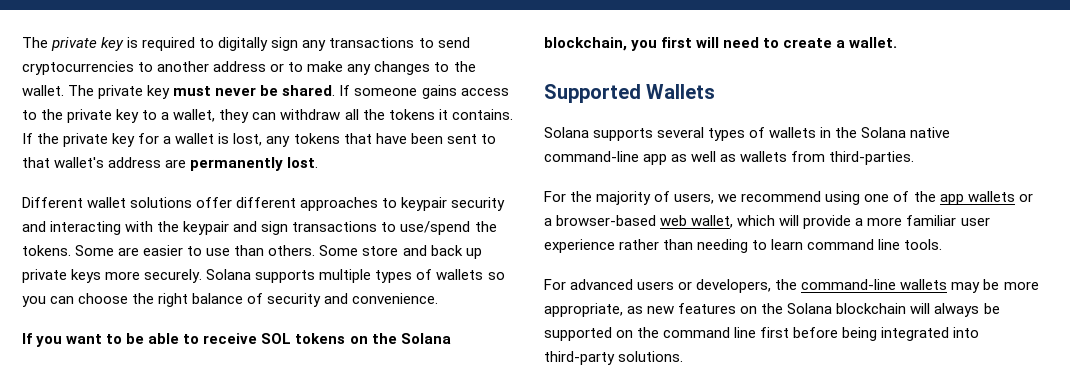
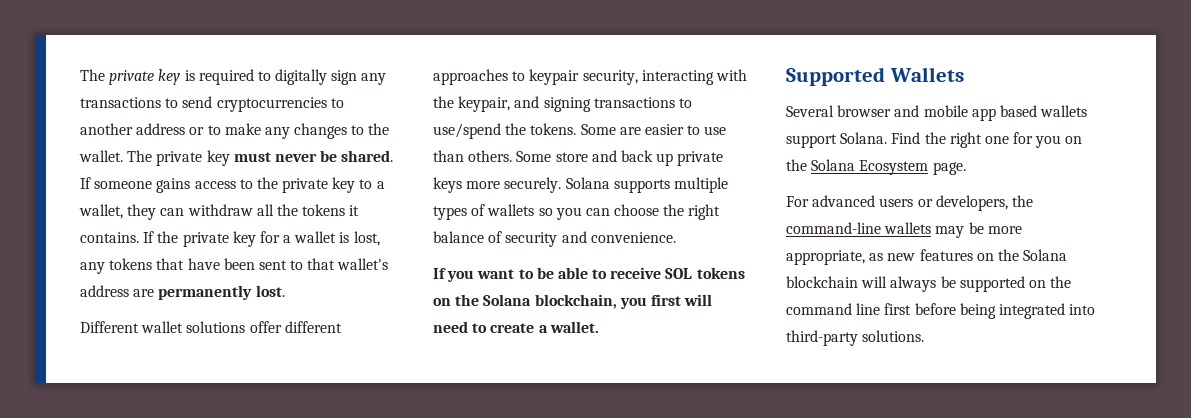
- Different wallet solutions offer different approaches to keypair security and interacting with the keypair and sign transactions to use/spend the tokens.
+ Different wallet solutions offer different approaches to keypair security, interacting with the keypair, and signing transactions to use/spend the tokens.
- Solana supports several types of wallets in the Solana native command-line app as well as wallets from third-parties.
- For the majority of users, we recommend using one of the app wallets or a browser-based web wallet, which will provide a more familiar user experience rather than needing to learn command line tools.
+ Several browser and mobile app based wallets support Solana. Find the right one for you on the Solana Ecosystem page.

